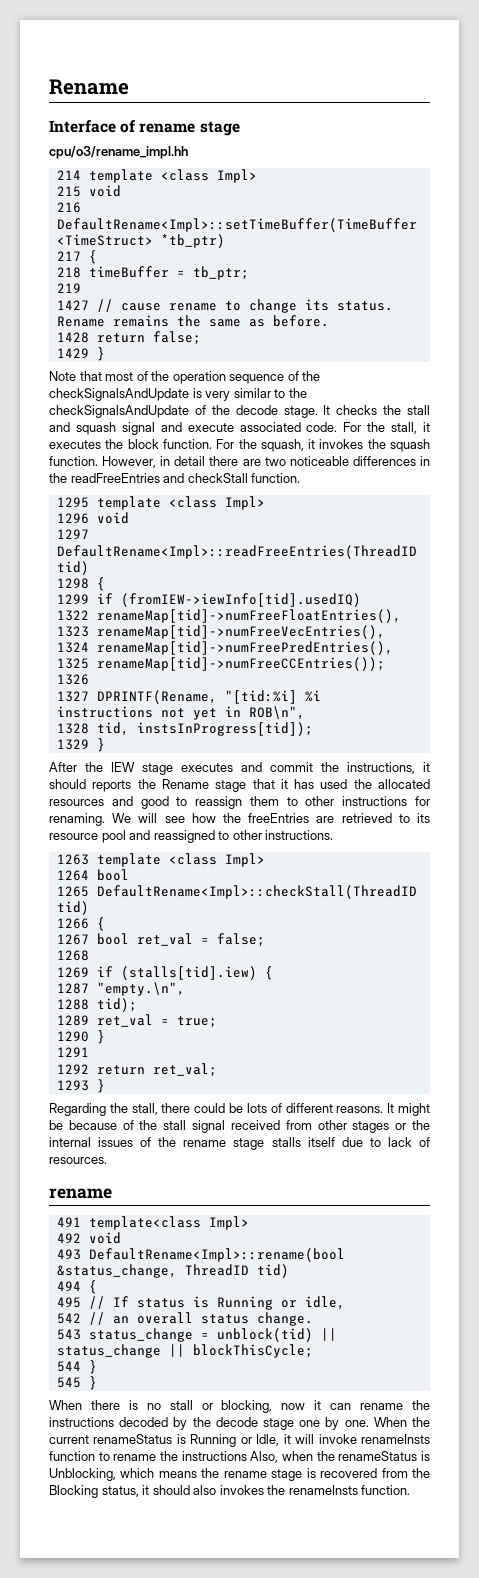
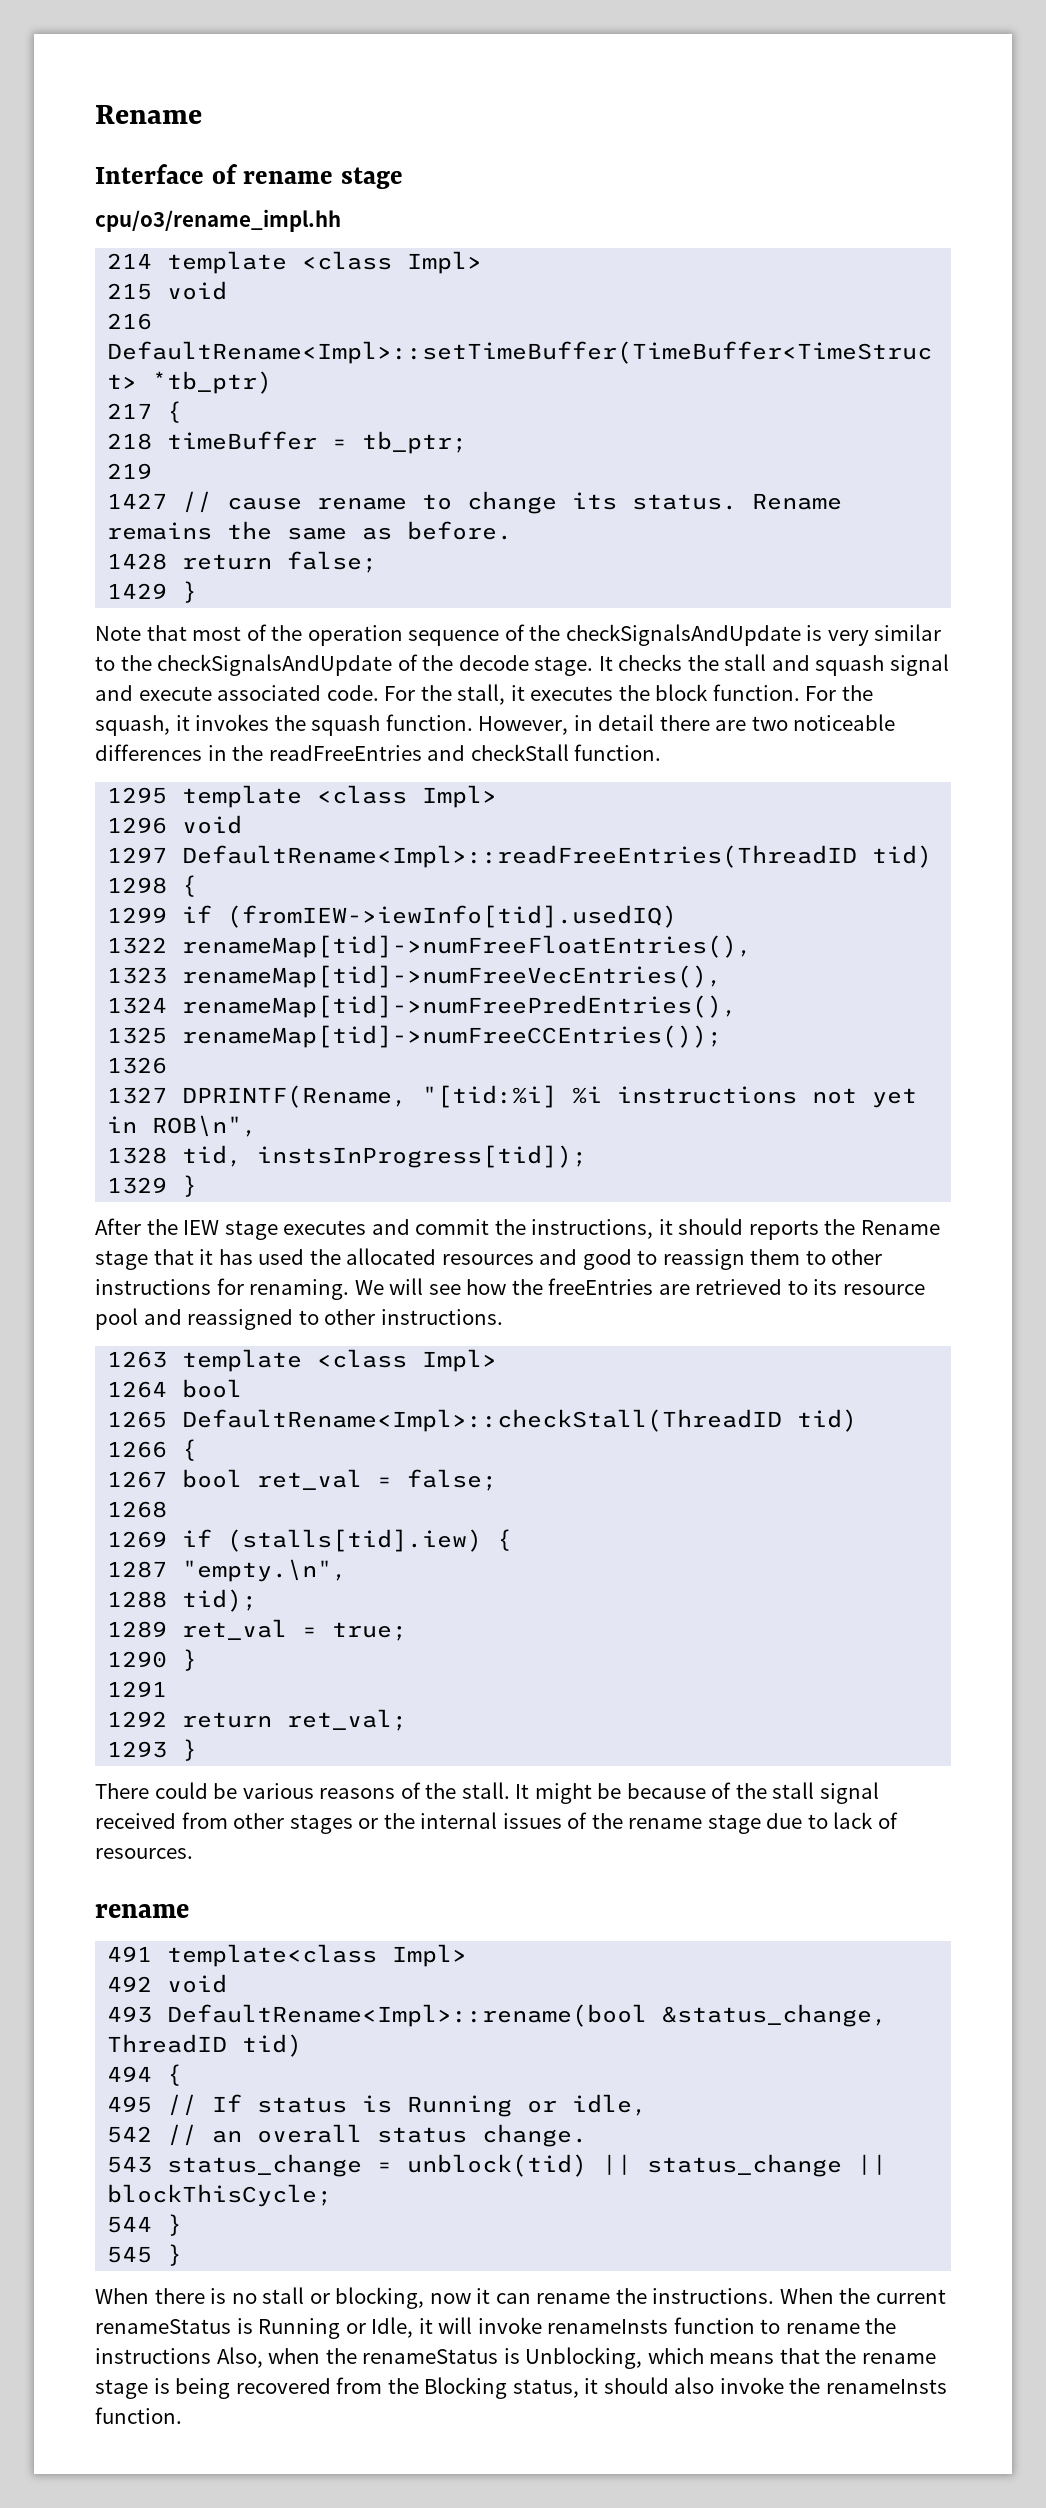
- Regarding the stall, there could be lots of different reasons.
+ There could be various reasons of the stall.
- It might be because of the stall signal received from other stages or the internal issues of the rename stage stalls itself due to lack of resources.
+ It might be because of the stall signal received from other stages or the internal issues of the rename stage due to lack of resources.
- When there is no stall or blocking, now it can rename the instructions decoded by the decode stage one by one.
+ When there is no stall or blocking, now it can rename the instructions.
- When the current renameStatus is Running or Idle, it will invoke renameInsts function to rename the instructions Also, when the renameStatus is Unblocking, which means the rename stage is recovered from the Blocking status, it should also invokes the renameInsts function.
+ When the current renameStatus is Running or Idle, it will invoke renameInsts function to rename the instructions Also, when the renameStatus is Unblocking, which means that the rename stage is being recovered from the Blocking status, it should also invoke the renameInsts function.

